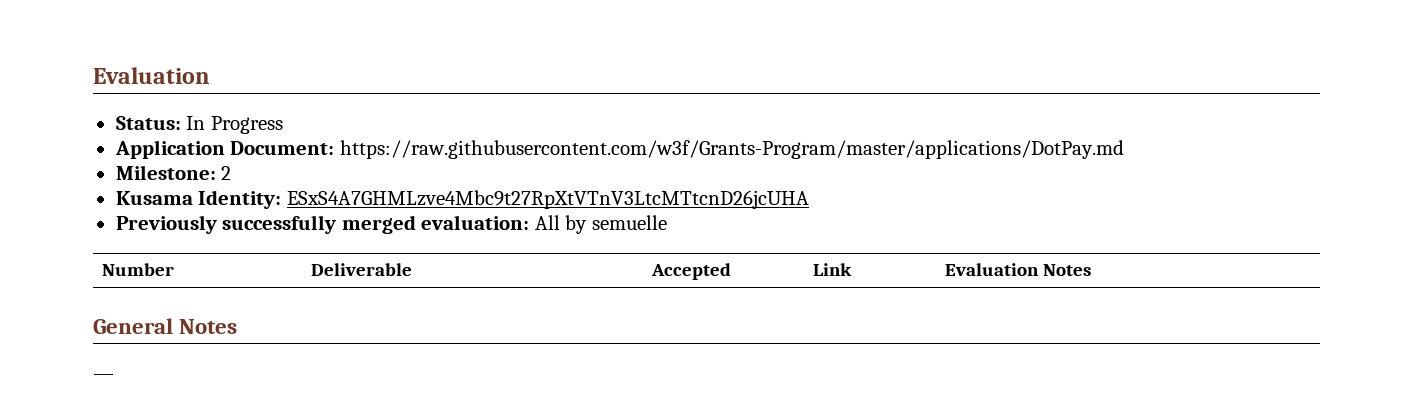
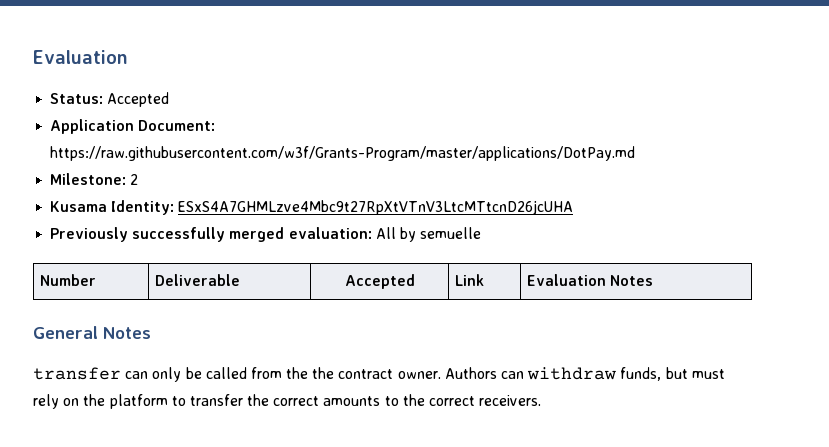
- Status: In Progress
+ Status: Accepted
- —
+ transfer can only be called from the the contract owner. Authors can withdraw funds, but must rely on the platform to transfer the correct amounts to the correct receivers.

